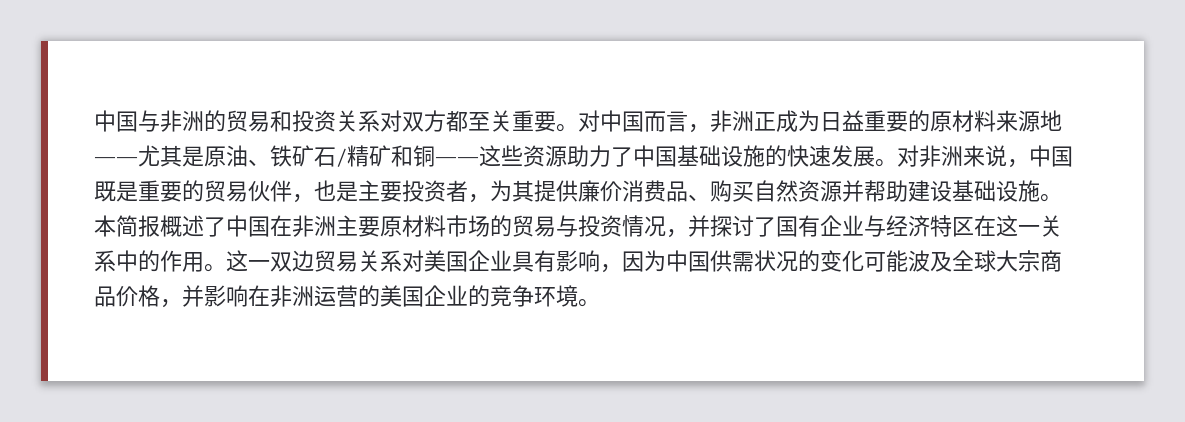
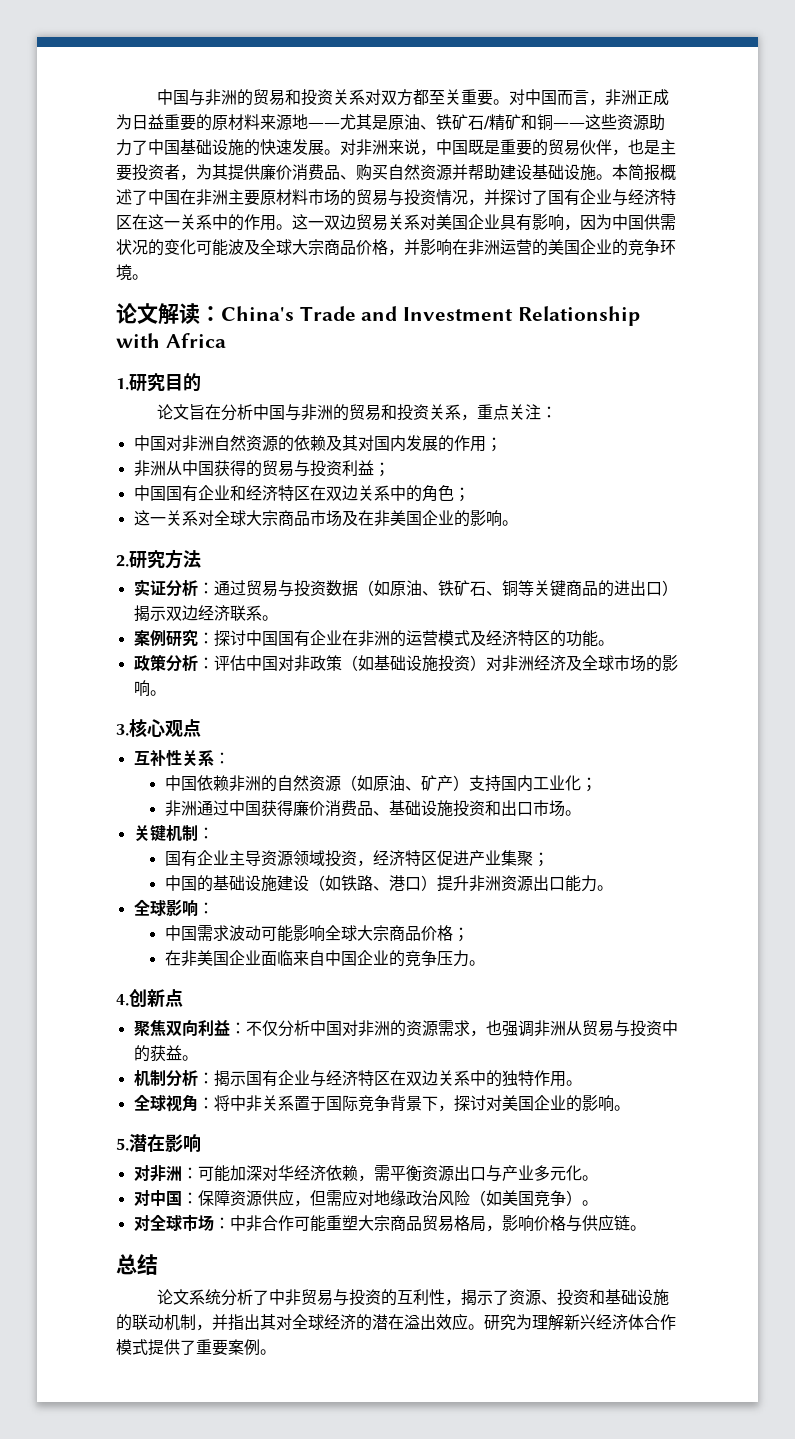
+ 论文解读：China's Trade and Investment Relationship with Africa
+ 1.研究目的
+ 论文旨在分析中国与非洲的贸易和投资关系，重点关注：
+ 中国对非洲自然资源的依赖及其对国内发展的作用；
+ 非洲从中国获得的贸易与投资利益；
+ 中国国有企业和经济特区在双边关系中的角色；
+ 这一关系对全球大宗商品市场及在非美国企业的影响。
+ 2.研究方法
+ 实证分析：通过贸易与投资数据（如原油、铁矿石、铜等关键商品的进出口）揭示双边经济联系。
+ 案例研究：探讨中国国有企业在非洲的运营模式及经济特区的功能。
+ 政策分析：评估中国对非政策（如基础设施投资）对非洲经济及全球市场的影响。
+ 3.核心观点
+ 互补性关系：
+ 中国依赖非洲的自然资源（如原油、矿产）支持国内工业化；
+ 非洲通过中国获得廉价消费品、基础设施投资和出口市场。
+ 关键机制：
+ 国有企业主导资源领域投资，经济特区促进产业集聚；
+ 中国的基础设施建设（如铁路、港口）提升非洲资源出口能力。
+ 全球影响：
+ 中国需求波动可能影响全球大宗商品价格；
+ 在非美国企业面临来自中国企业的竞争压力。
+ 4.创新点
+ 聚焦双向利益：不仅分析中国对非洲的资源需求，也强调非洲从贸易与投资中的获益。
+ 机制分析：揭示国有企业与经济特区在双边关系中的独特作用。
+ 全球视角：将中非关系置于国际竞争背景下，探讨对美国企业的影响。
+ 5.潜在影响
+ 对非洲：可能加深对华经济依赖，需平衡资源出口与产业多元化。
+ 对中国：保障资源供应，但需应对地缘政治风险（如美国竞争）。
+ 对全球市场：中非合作可能重塑大宗商品贸易格局，影响价格与供应链。
+ 总结
+ 论文系统分析了中非贸易与投资的互利性，揭示了资源、投资和基础设施的联动机制，并指出其对全球经济的潜在溢出效应。研究为理解新兴经济体合作模式提供了重要案例。

